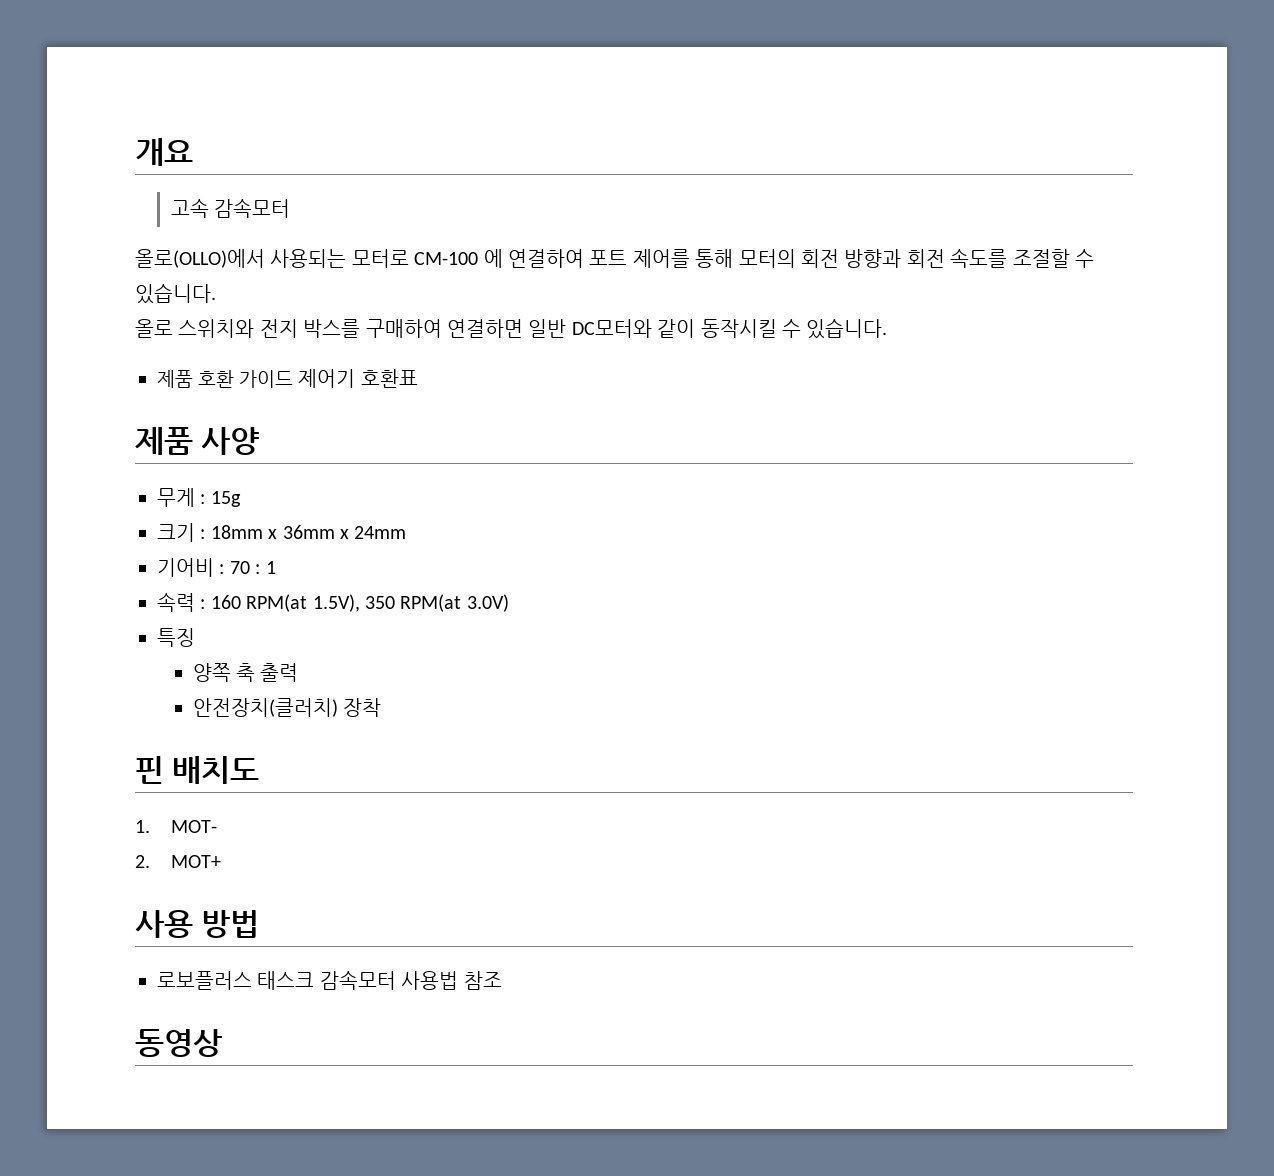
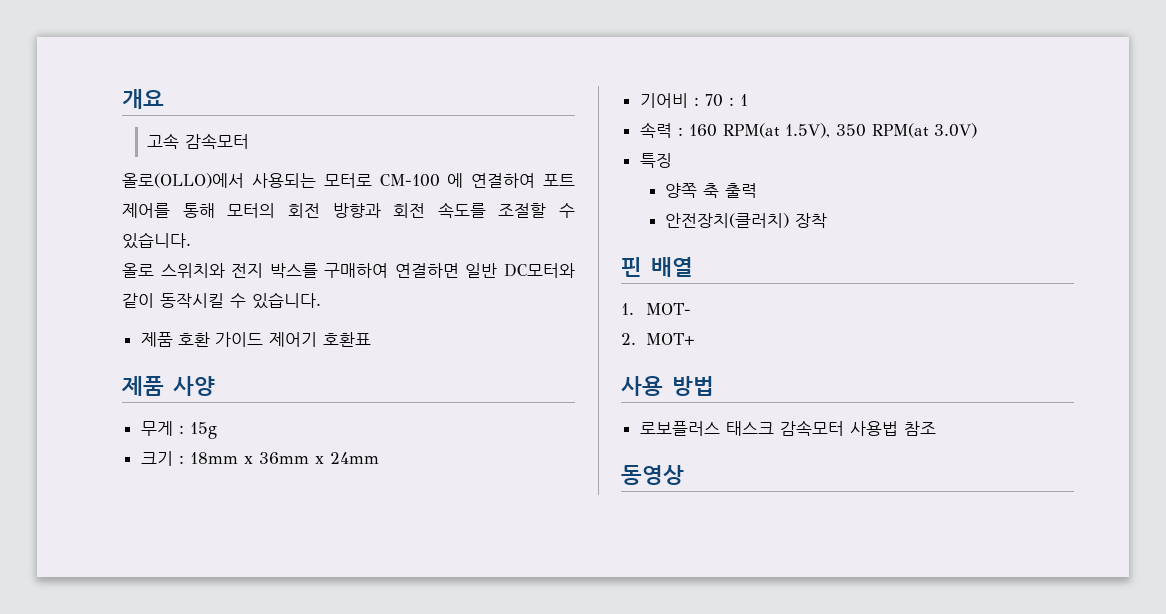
- 핀 배치도
+ 핀 배열

